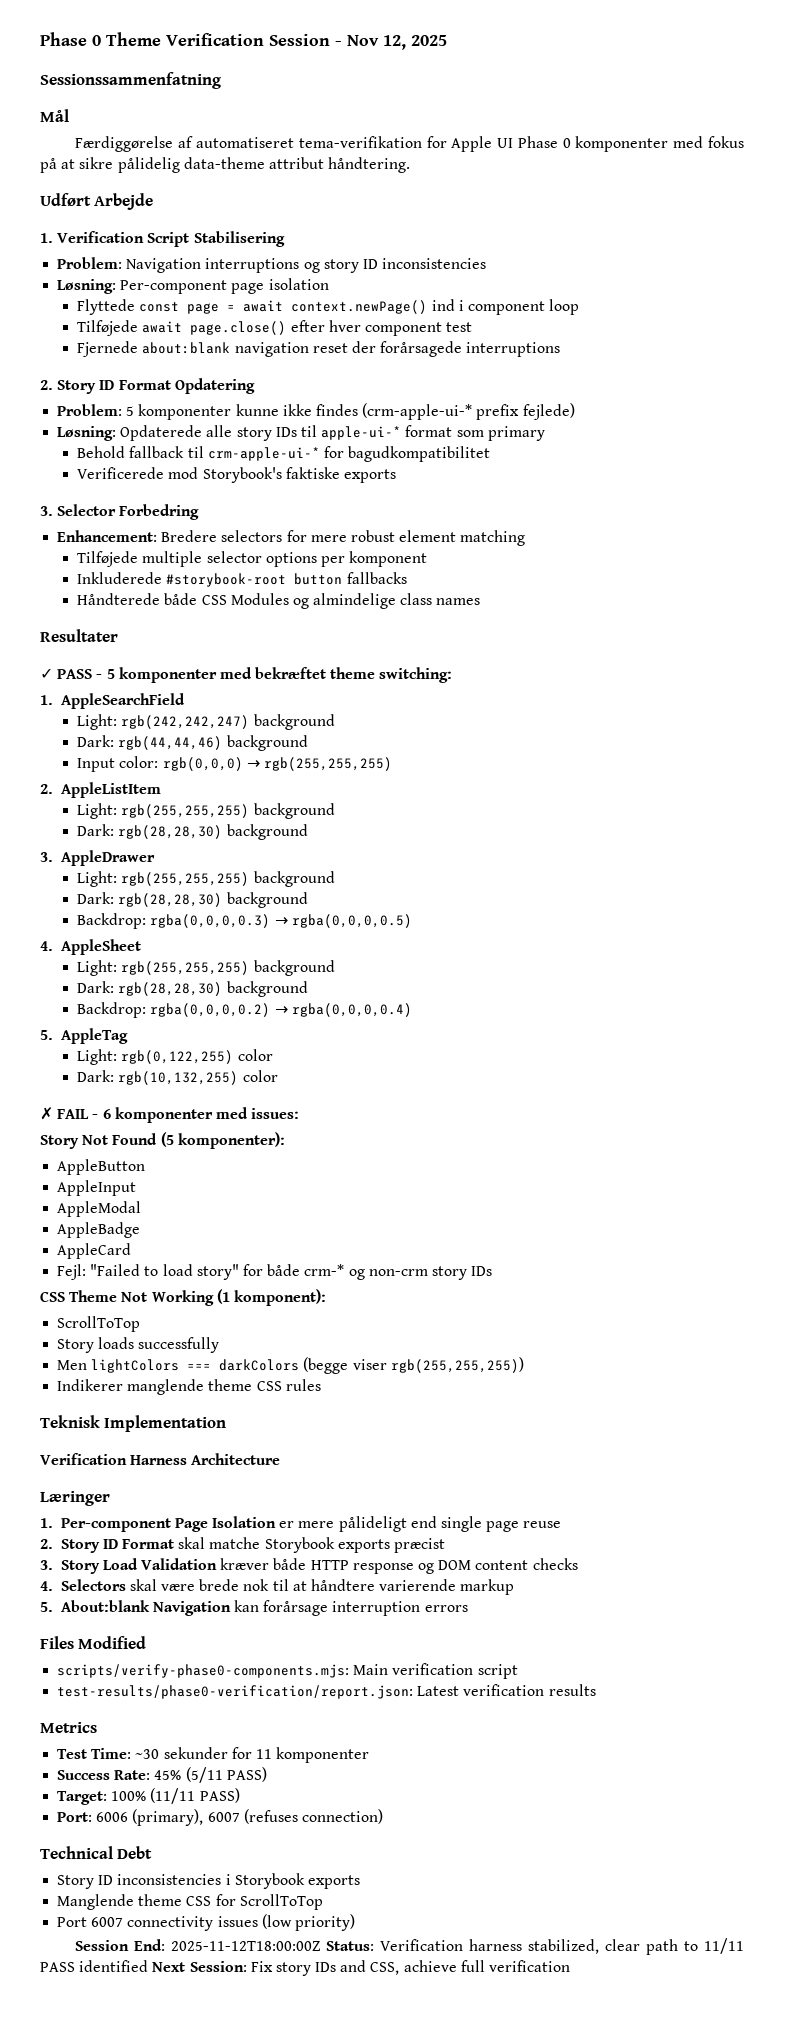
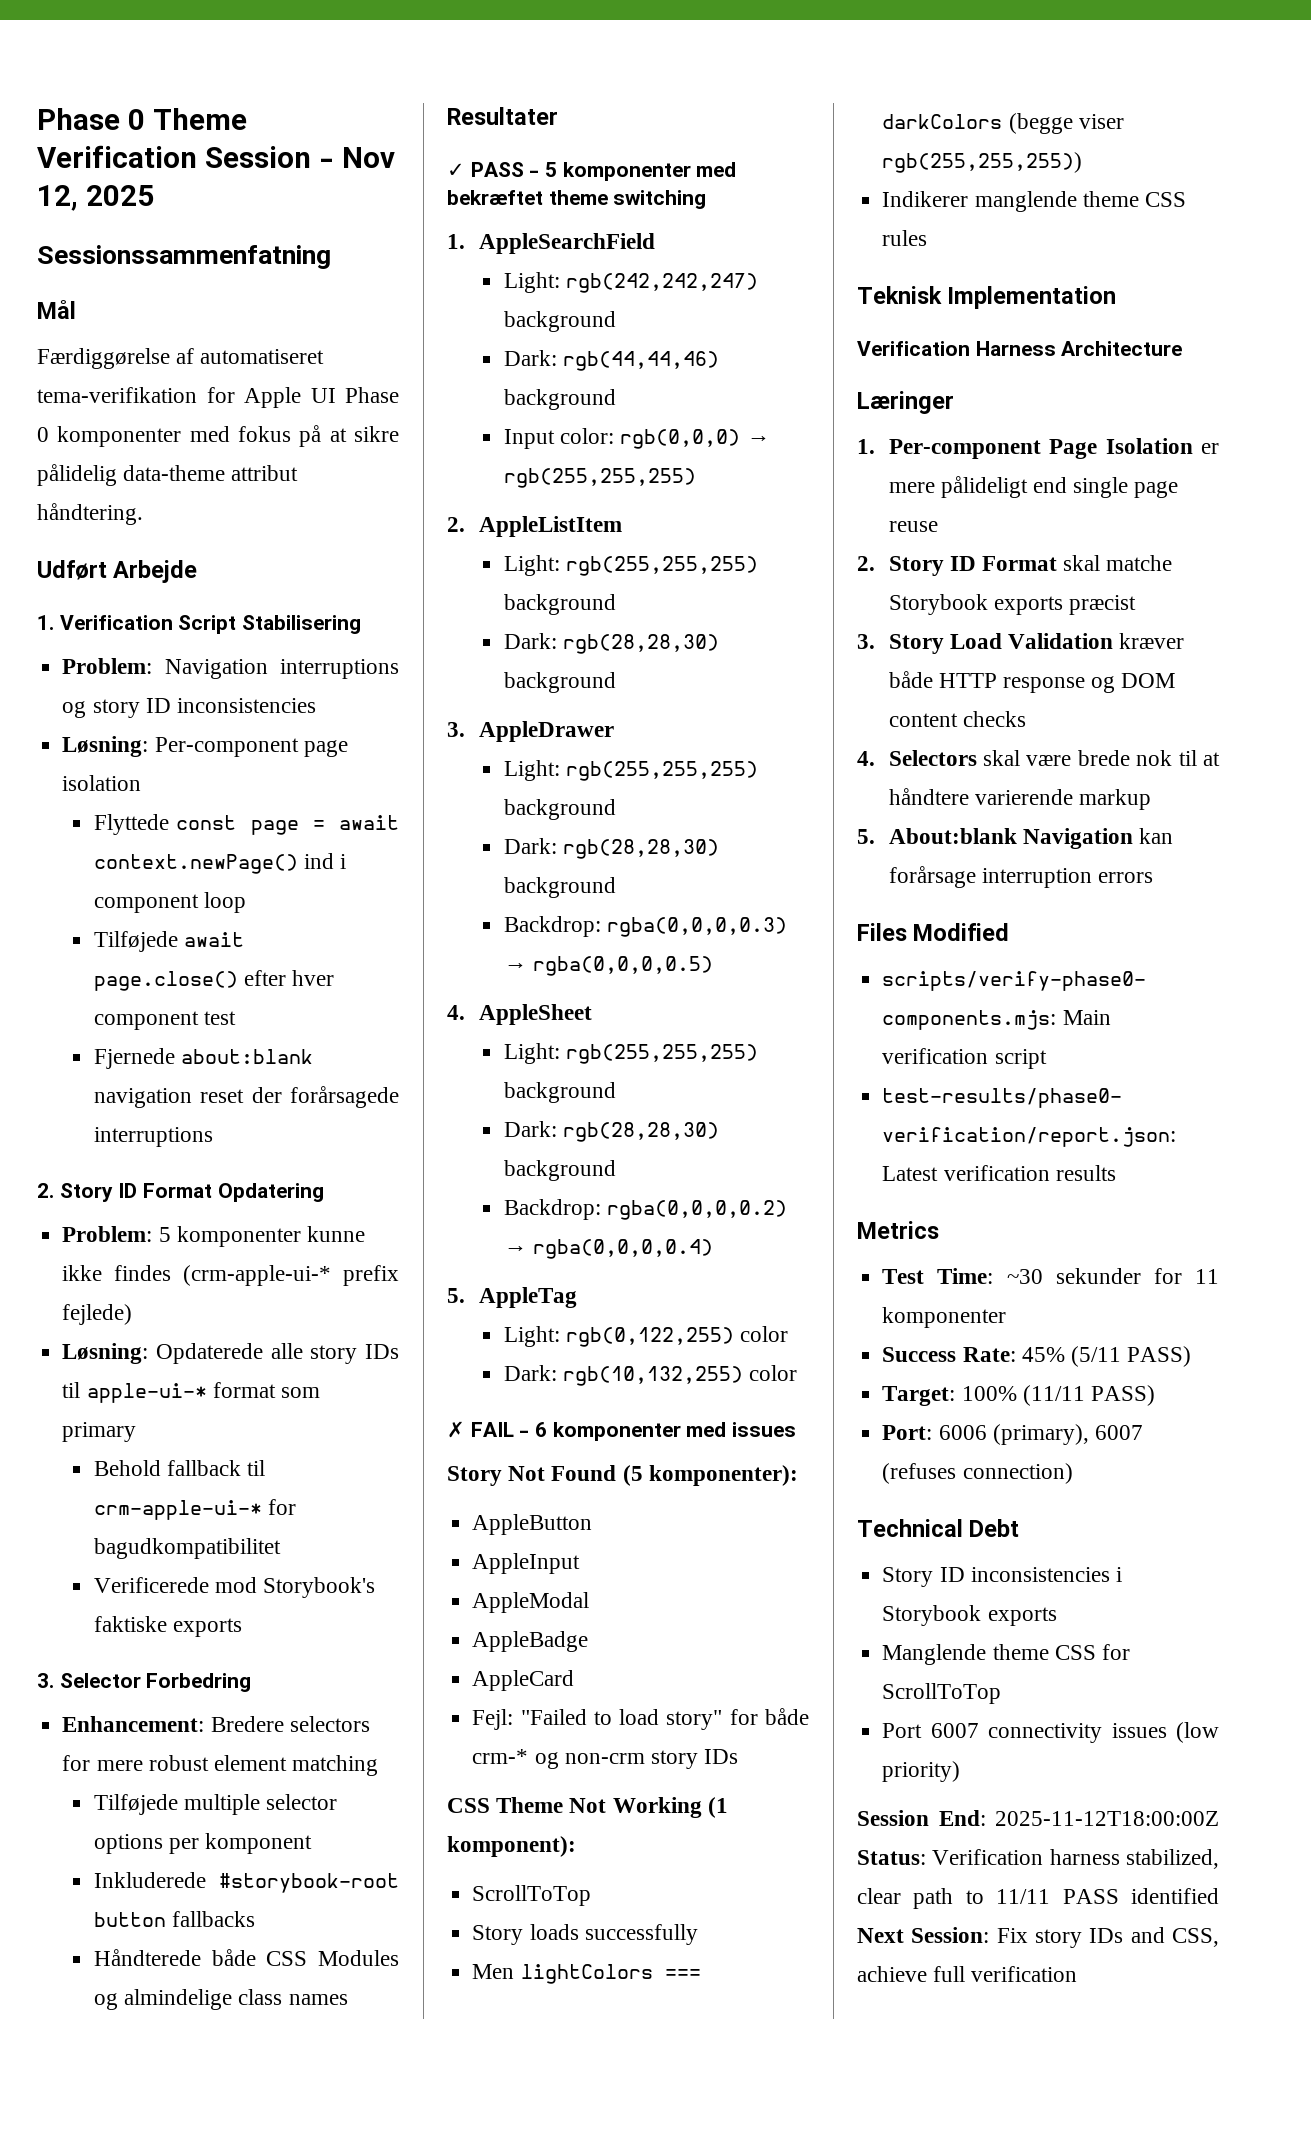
- ✓ PASS - 5 komponenter med bekræftet theme switching:
+ ✓ PASS - 5 komponenter med bekræftet theme switching
- ✗ FAIL - 6 komponenter med issues:
+ ✗ FAIL - 6 komponenter med issues

